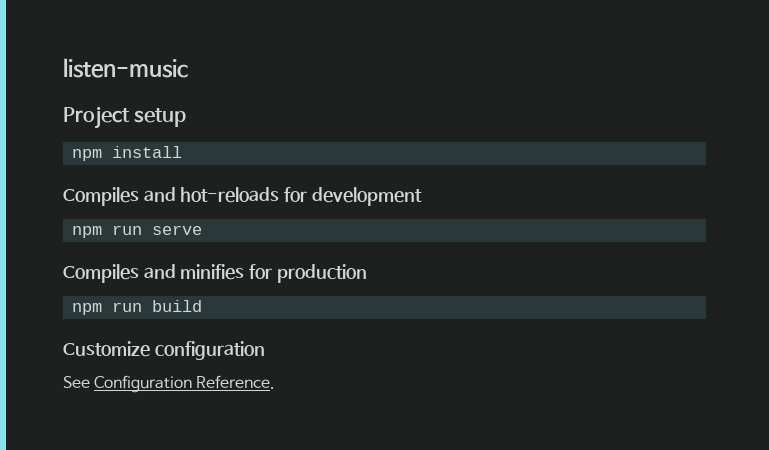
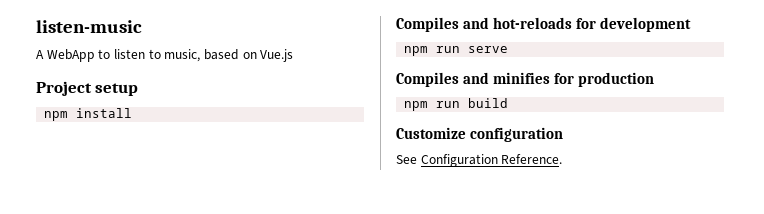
+ A WebApp to listen to music, based on Vue.js

